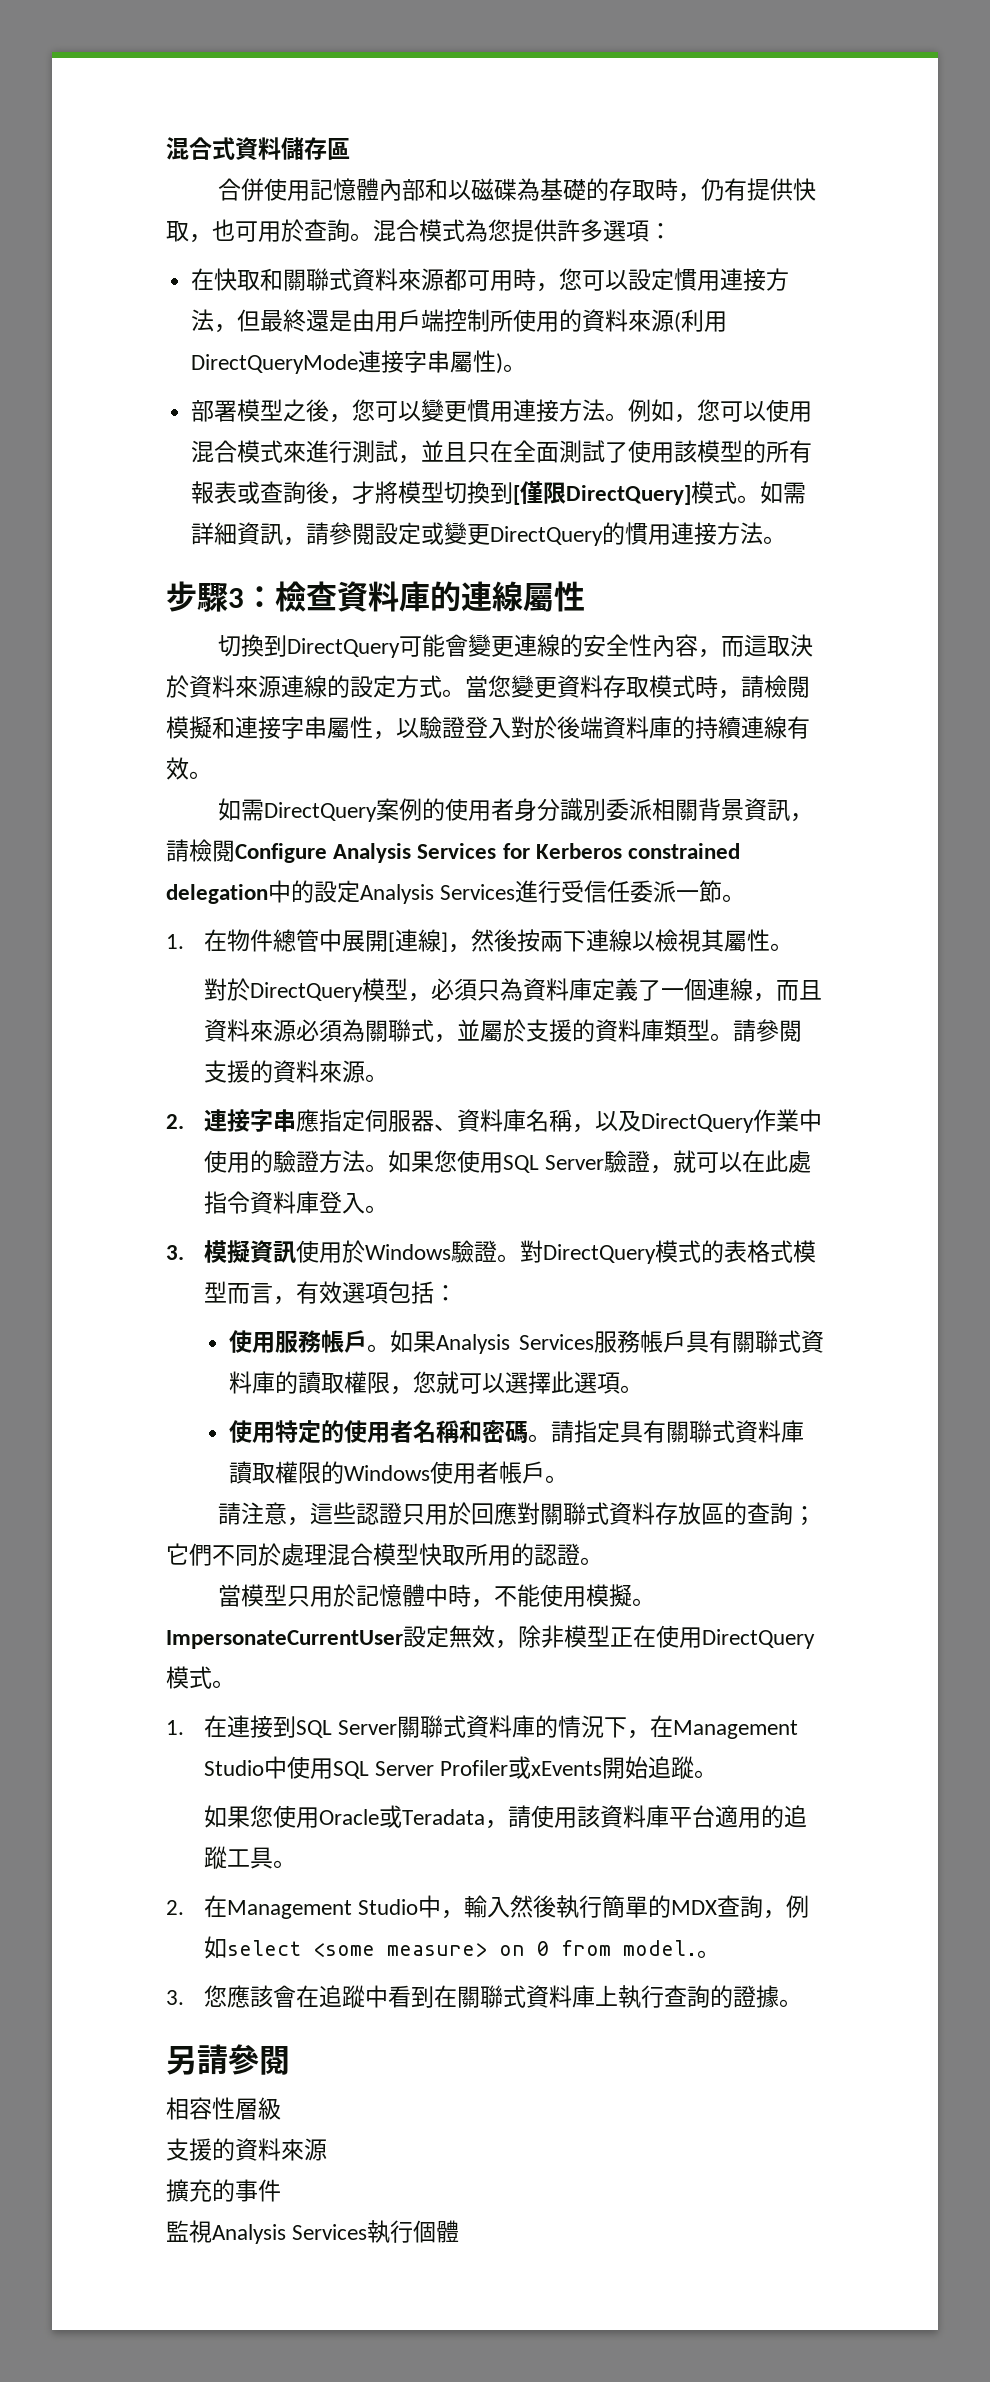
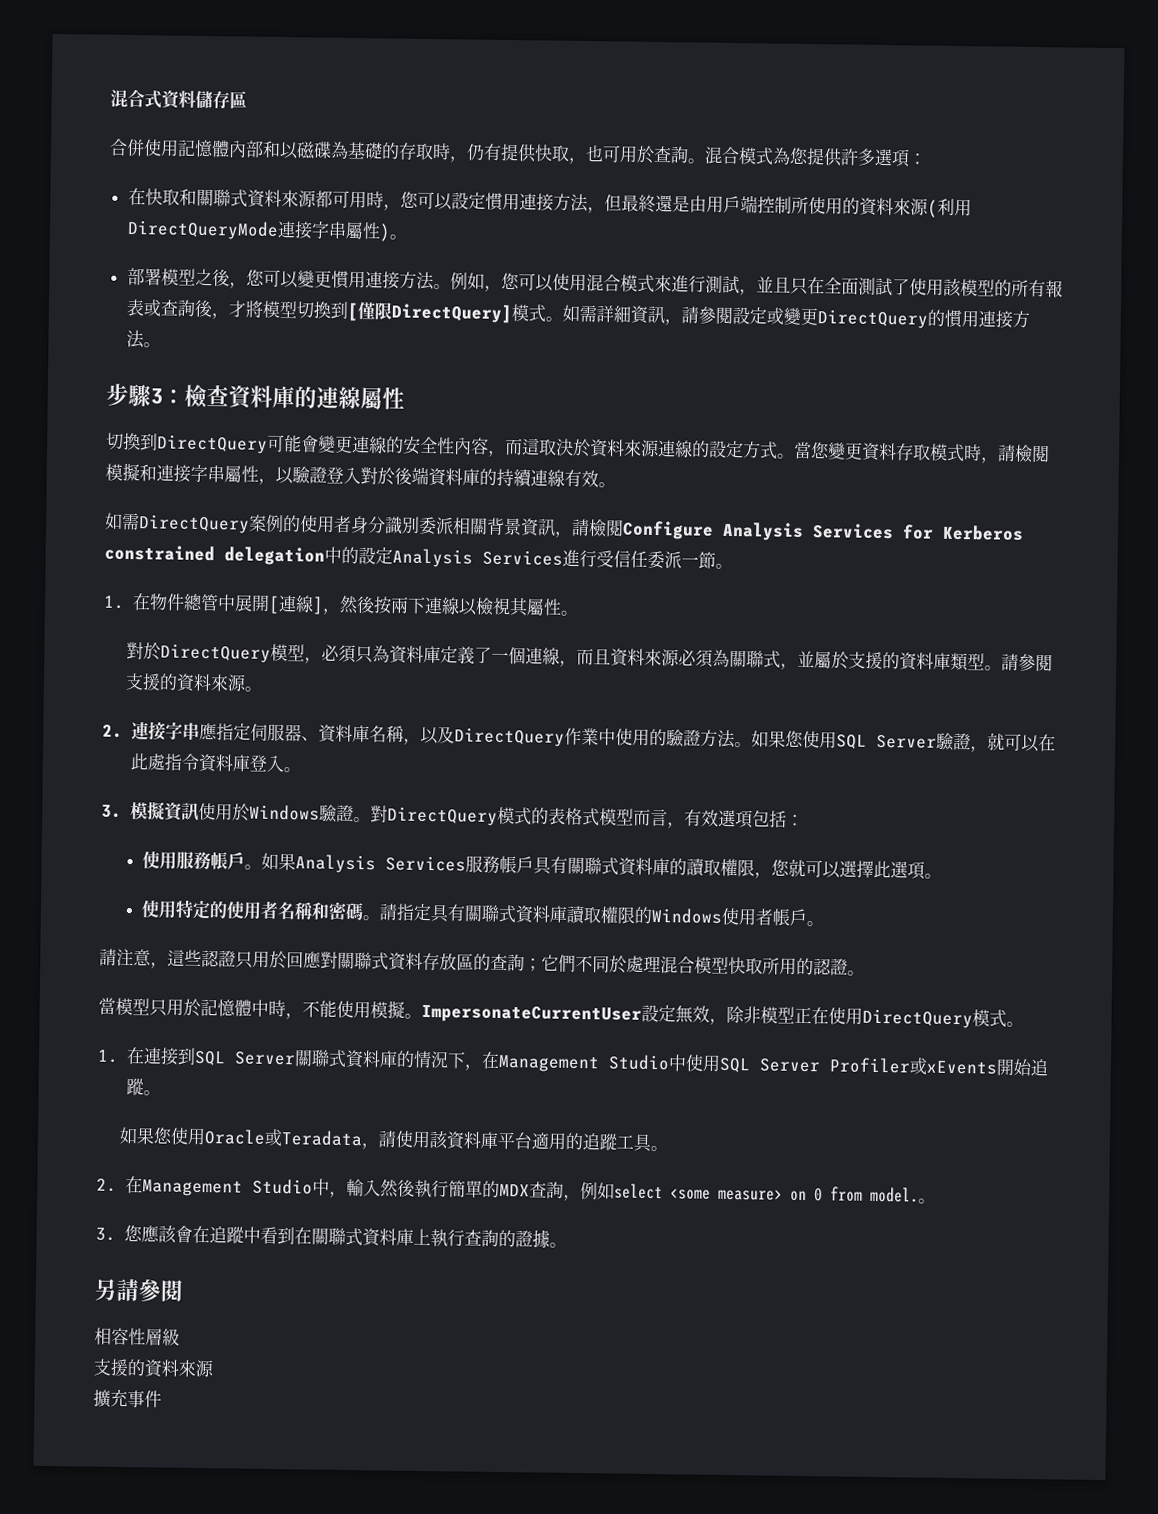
- 擴充的事件
+ 擴充事件
- 監視Analysis Services執行個體

